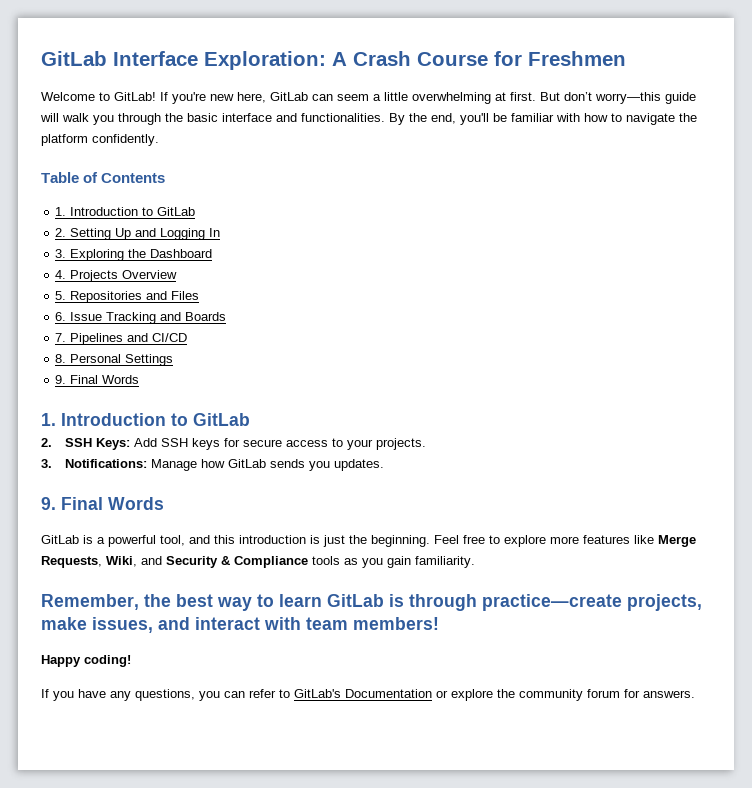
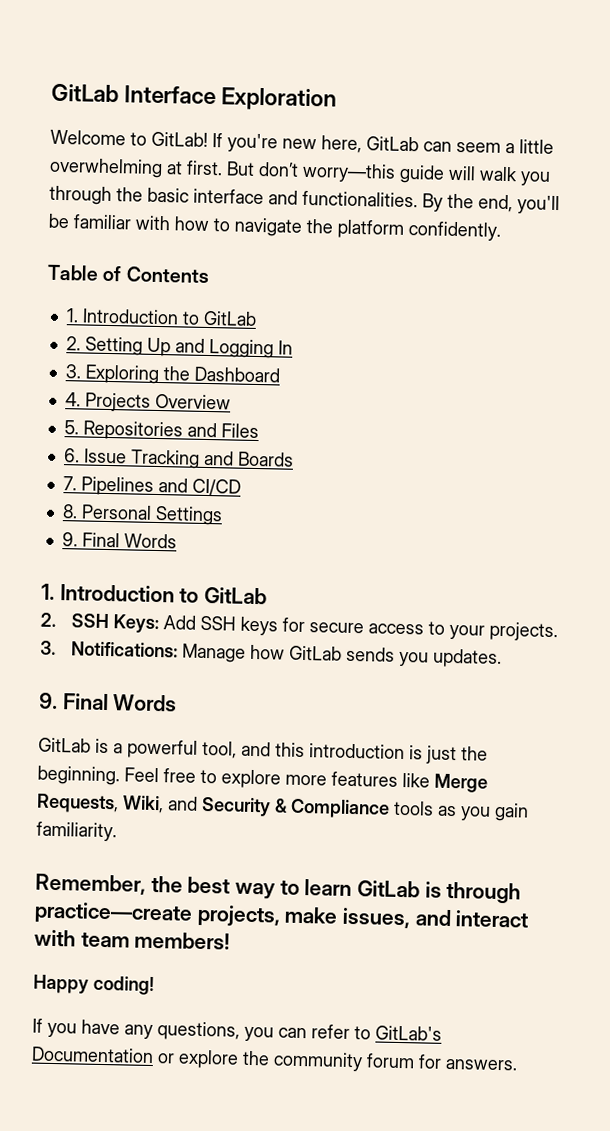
- GitLab Interface Exploration: A Crash Course for Freshmen
+ GitLab Interface Exploration

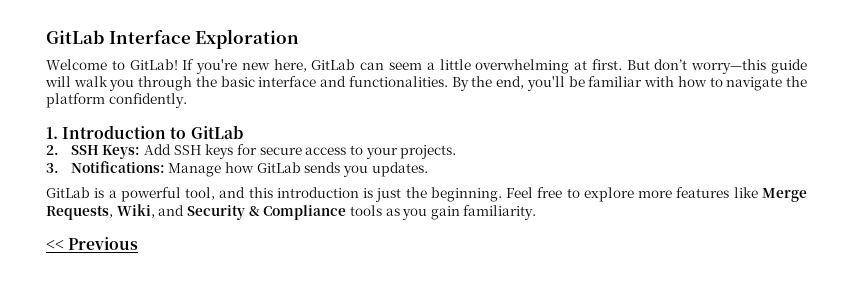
- Table of Contents
- 1. Introduction to GitLab
- 2. Setting Up and Logging In
- 3. Exploring the Dashboard
- 4. Projects Overview
- 5. Repositories and Files
- 6. Issue Tracking and Boards
- 7. Pipelines and CI/CD
- 8. Personal Settings
- 9. Final Words
  3. Notifications: Manage how GitLab sends you updates.
- 9. Final Words
- Remember, the best way to learn GitLab is through practice—create projects, make issues, and interact with team members!
- Happy coding!
- If you have any questions, you can refer to GitLab's Documentation or explore the community forum for answers.
+ << Previous

